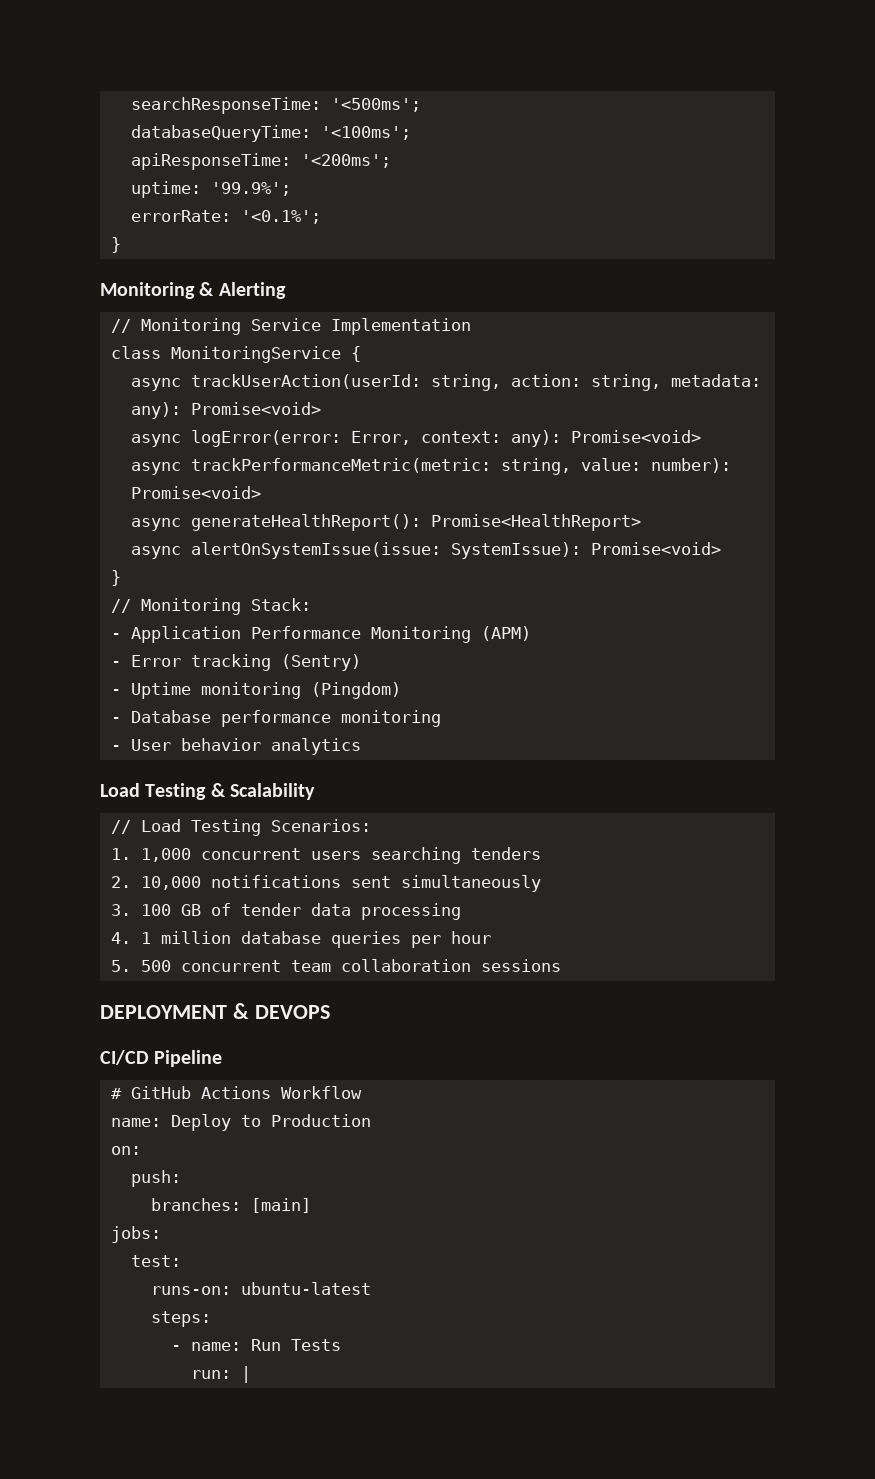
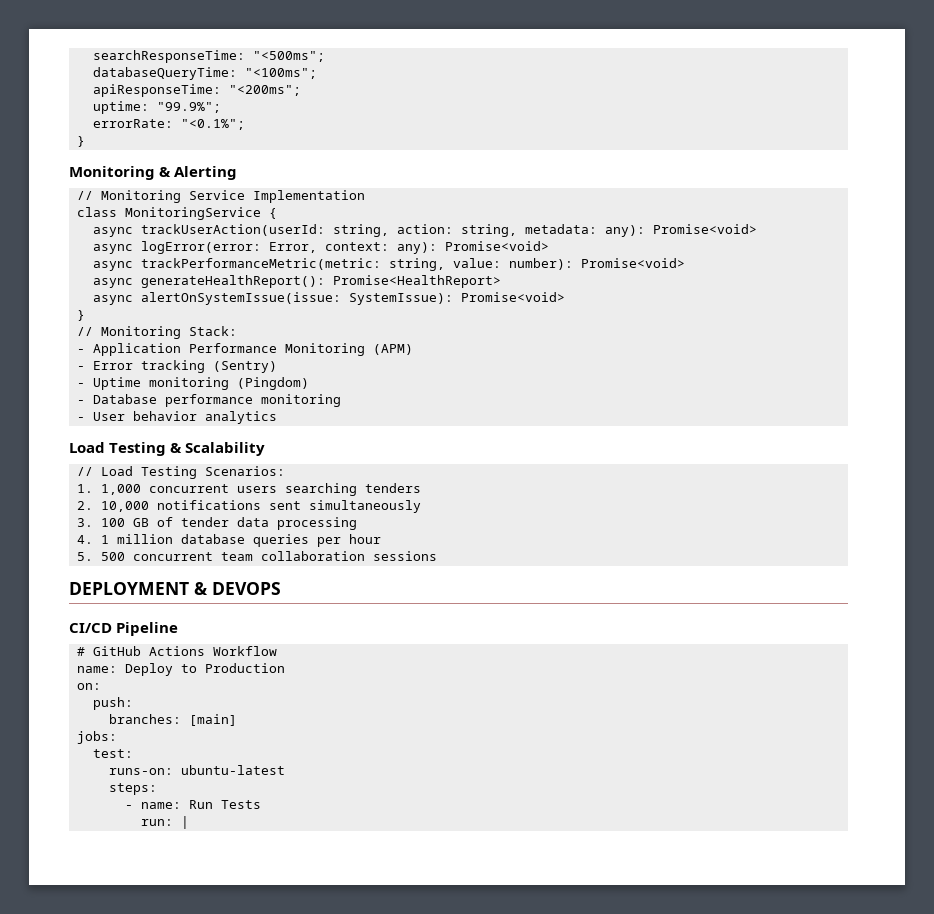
- searchResponseTime: '<500ms';
+ searchResponseTime: "<500ms";
- databaseQueryTime: '<100ms';
+ databaseQueryTime: "<100ms";
- apiResponseTime: '<200ms';
+ apiResponseTime: "<200ms";
- uptime: '99.9%';
+ uptime: "99.9%";
- errorRate: '<0.1%';
+ errorRate: "<0.1%";

